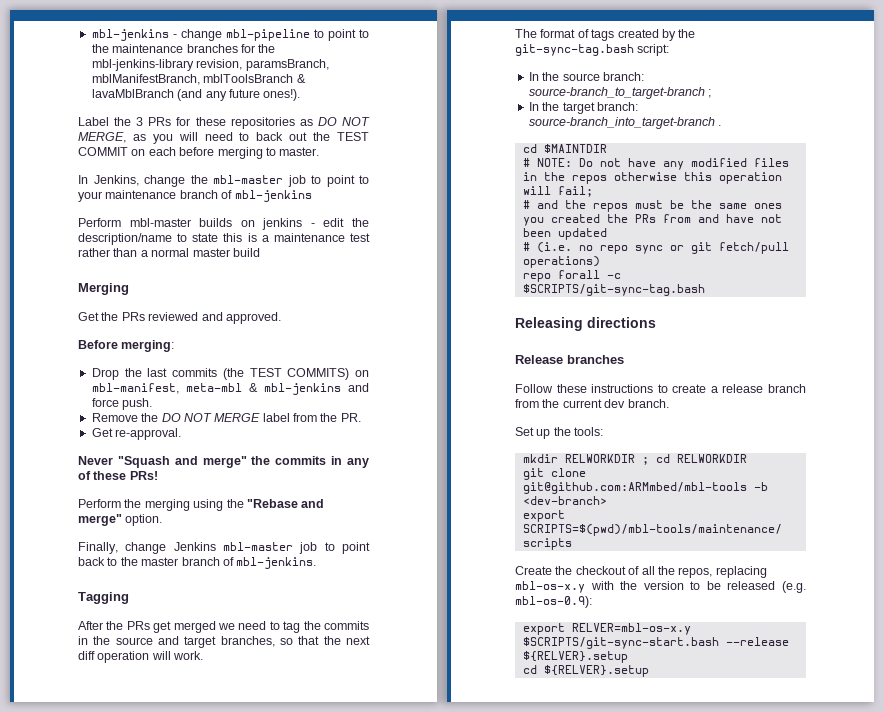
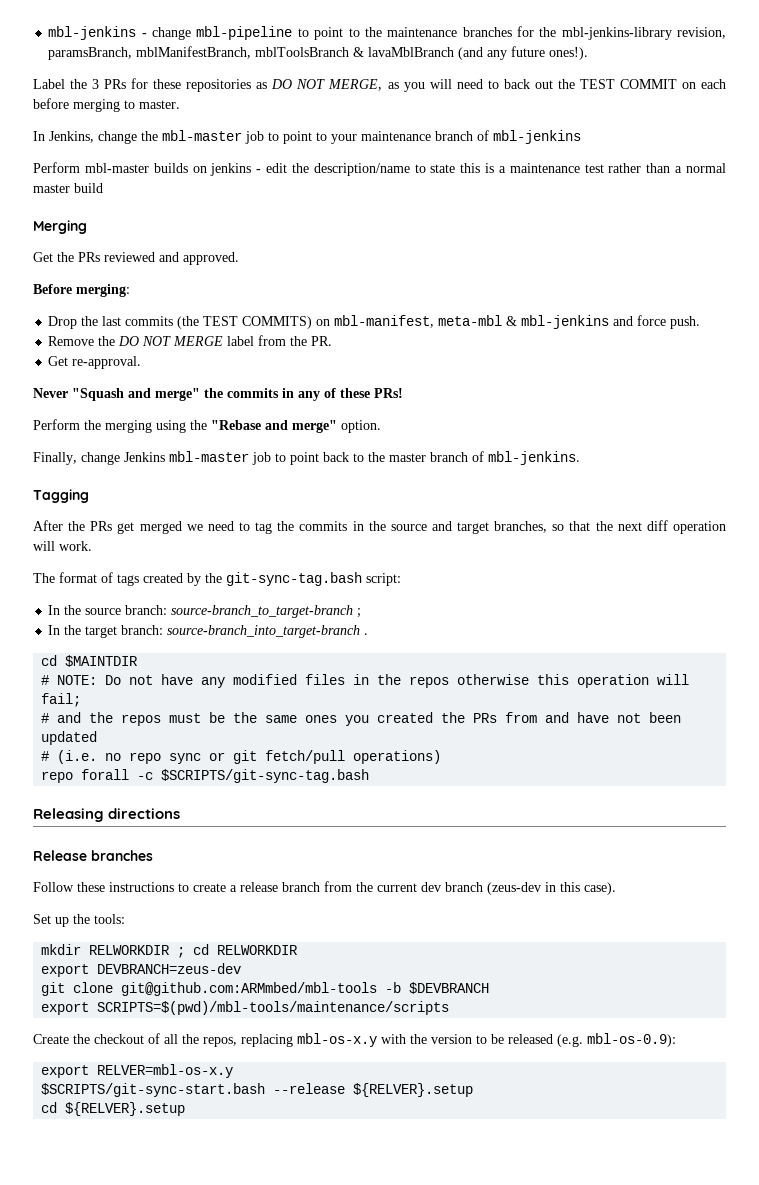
- Follow these instructions to create a release branch from the current dev branch.
+ Follow these instructions to create a release branch from the current dev branch (zeus-dev in this case).
+ export DEVBRANCH=zeus-dev
- git clone git@github.com:ARMmbed/mbl-tools -b <dev-branch>
+ git clone git@github.com:ARMmbed/mbl-tools -b $DEVBRANCH

